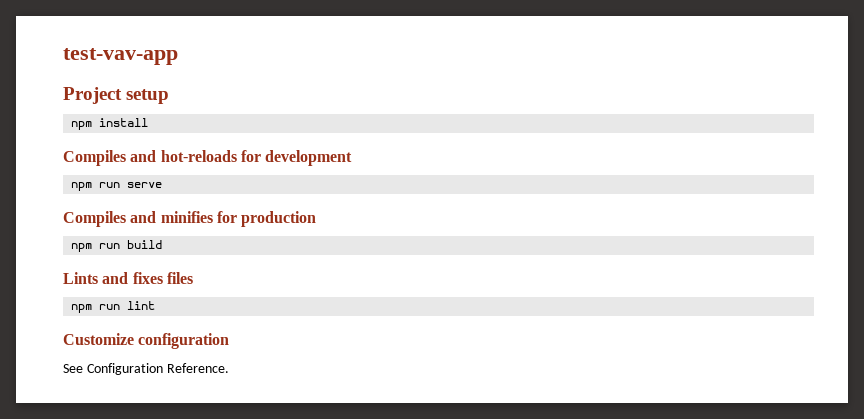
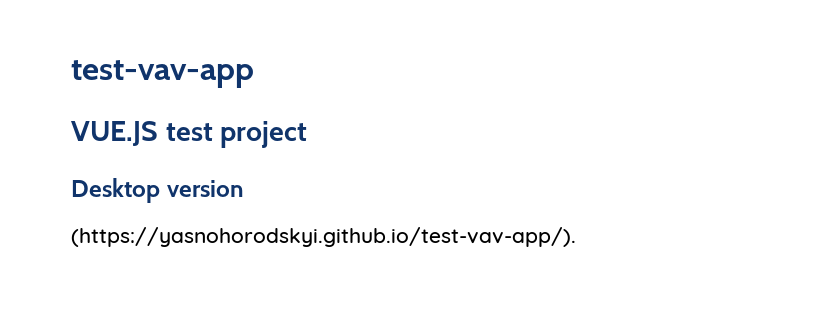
- Project setup
- npm install
- Compiles and hot-reloads for development
- npm run serve
- Compiles and minifies for production
- npm run build
- Lints and fixes files
- npm run lint
- Customize configuration
- See Configuration Reference.
+ VUE.JS test project
+ Desktop version
+ (https://yasnohorodskyi.github.io/test-vav-app/).

